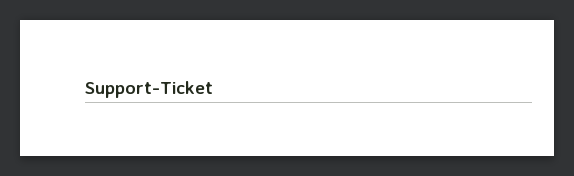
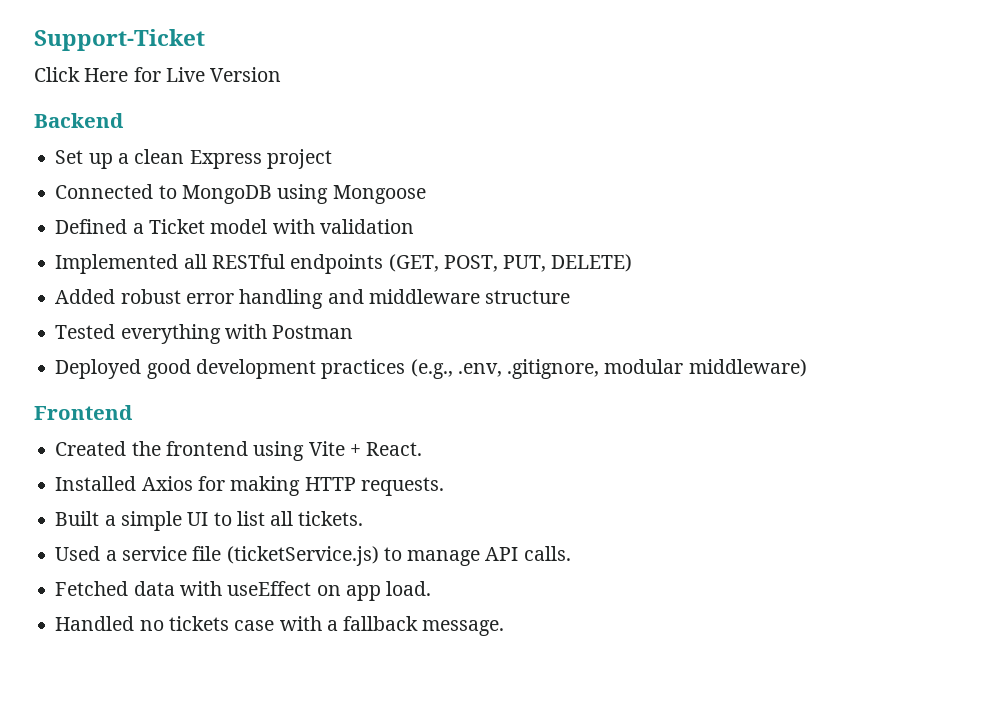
+ Click Here for Live Version
+ Backend
+ Set up a clean Express project
+ Connected to MongoDB using Mongoose
+ Defined a Ticket model with validation
+ Implemented all RESTful endpoints (GET, POST, PUT, DELETE)
+ Added robust error handling and middleware structure
+ Tested everything with Postman
+ Deployed good development practices (e.g., .env, .gitignore, modular middleware)
+ Frontend
+ Created the frontend using Vite + React.
+ Installed Axios for making HTTP requests.
+ Built a simple UI to list all tickets.
+ Used a service file (ticketService.js) to manage API calls.
+ Fetched data with useEffect on app load.
+ Handled no tickets case with a fallback message.

